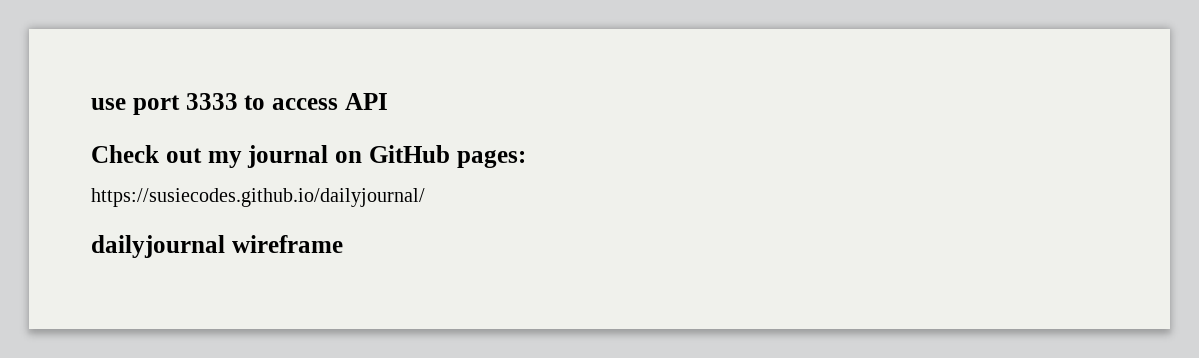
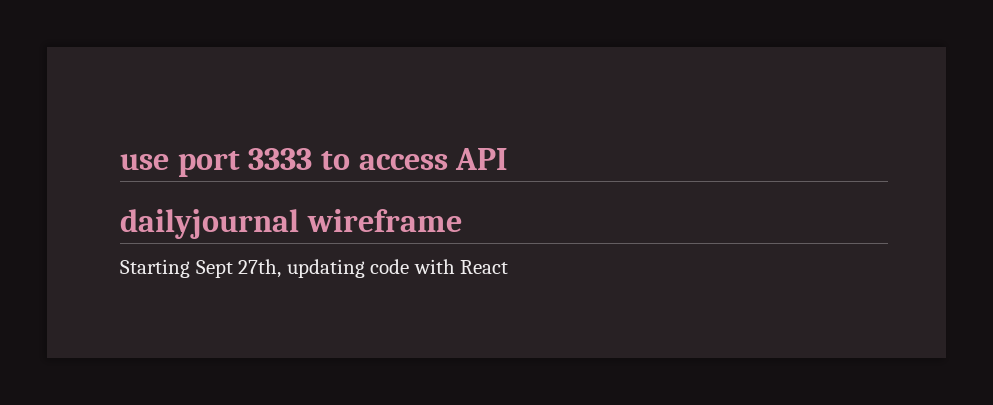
- Check out my journal on GitHub pages:
- https://susiecodes.github.io/dailyjournal/
  dailyjournal wireframe
+ Starting Sept 27th, updating code with React

